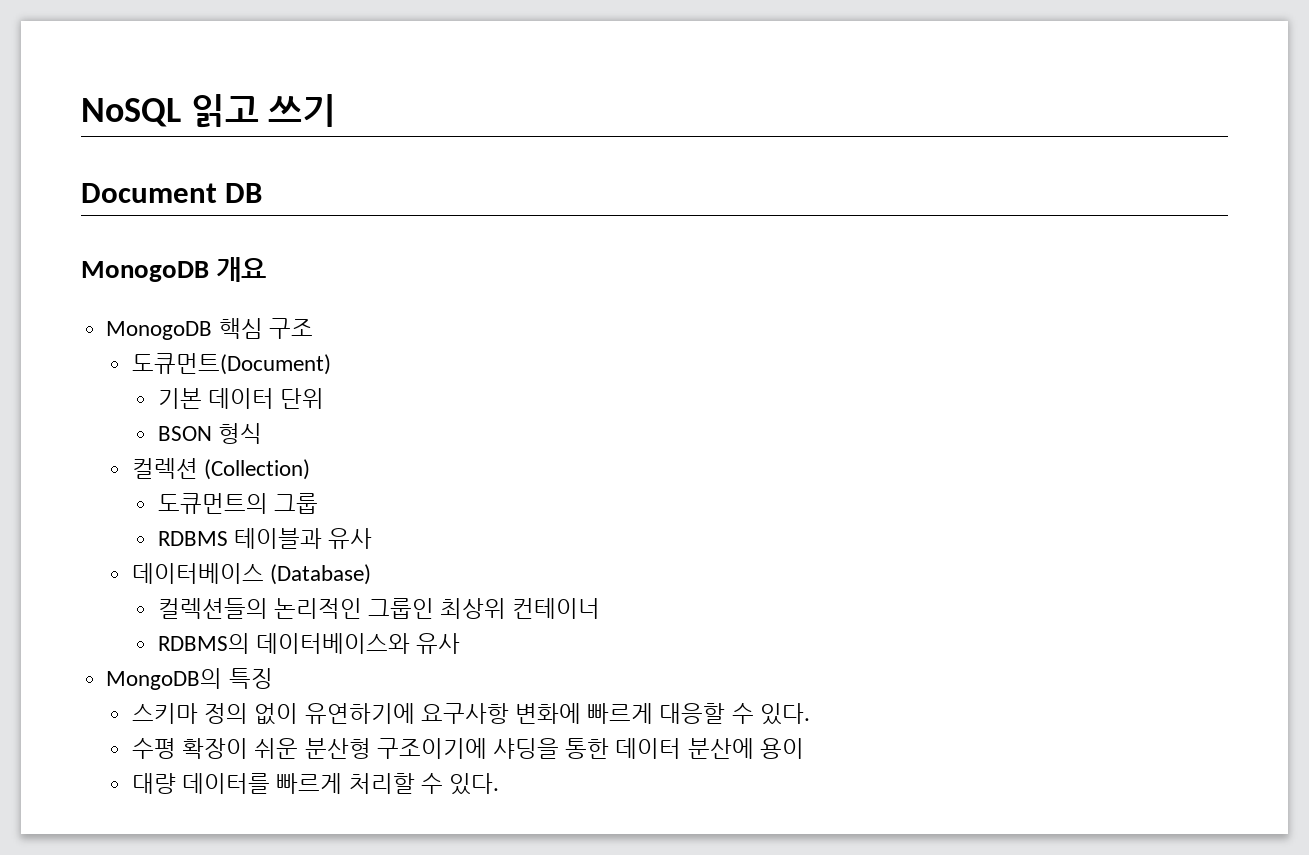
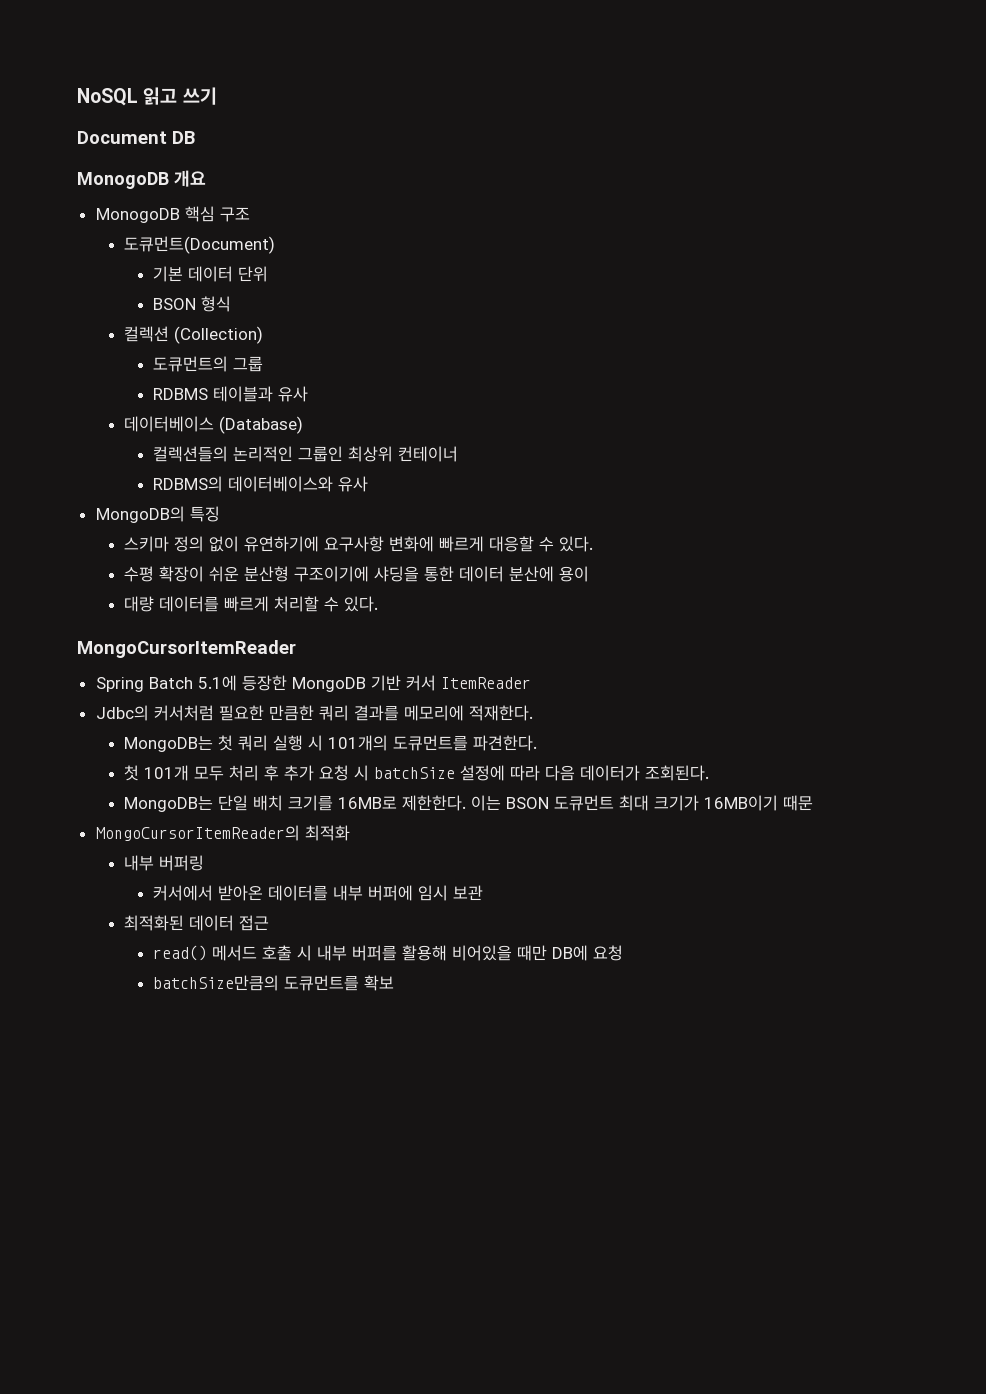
+ MongoCursorItemReader
+ Spring Batch 5.1에 등장한 MongoDB 기반 커서 ItemReader
+ Jdbc의 커서처럼 필요한 만큼한 쿼리 결과를 메모리에 적재한다.
+ MongoDB는 첫 쿼리 실행 시 101개의 도큐먼트를 파견한다.
+ 첫 101개 모두 처리 후 추가 요청 시 batchSize 설정에 따라 다음 데이터가 조회된다.
+ MongoDB는 단일 배치 크기를 16MB로 제한한다. 이는 BSON 도큐먼트 최대 크기가 16MB이기 때문
+ MongoCursorItemReader의 최적화
+ 내부 버퍼링
+ 커서에서 받아온 데이터를 내부 버퍼에 임시 보관
+ 최적화된 데이터 접근
+ read() 메서드 호출 시 내부 버퍼를 활용해 비어있을 때만 DB에 요청
+ batchSize만큼의 도큐먼트를 확보

